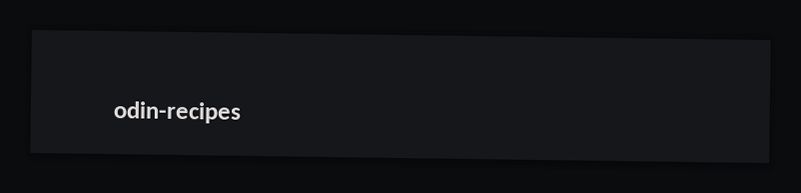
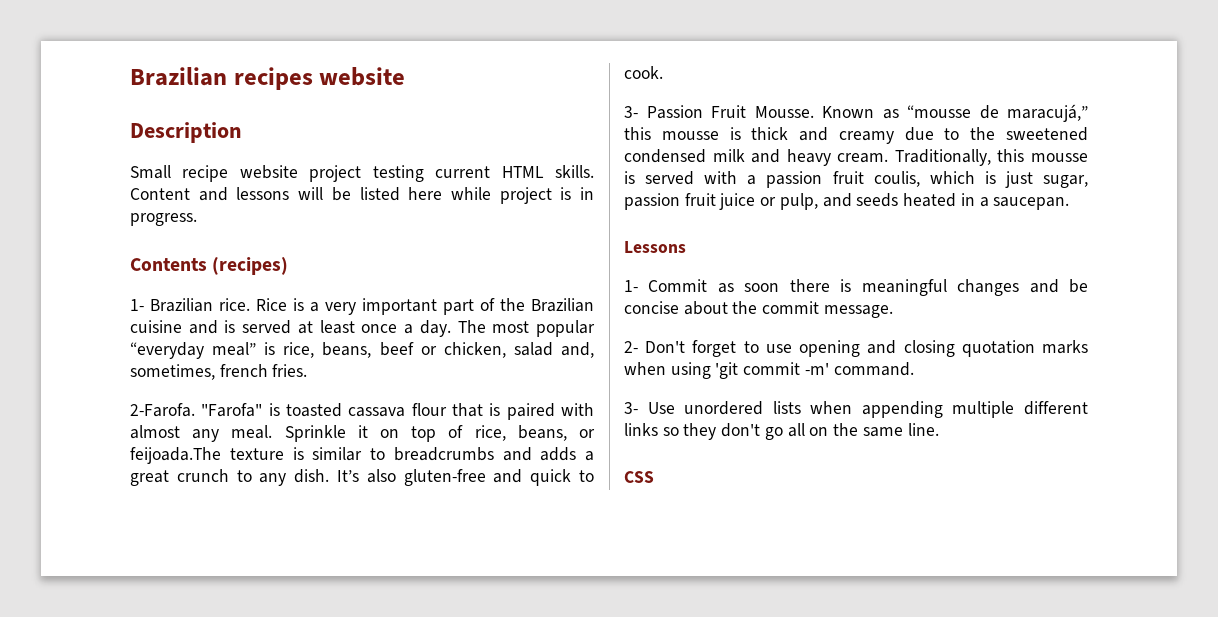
- odin-recipes
+ Brazilian recipes website
+ Description
+ Small recipe website project testing current HTML skills. Content and lessons will be listed here while project is in progress.
+ Contents (recipes)
+ 1- Brazilian rice. Rice is a very important part of the Brazilian cuisine and is served at least once a day. The most popular “everyday meal” is rice, beans, beef or chicken, salad and, sometimes, french fries.
+ 2-Farofa. "Farofa" is toasted cassava flour that is paired with almost any meal. Sprinkle it on top of rice, beans, or feijoada.The texture is similar to breadcrumbs and adds a great crunch to any dish. It’s also gluten-free and quick to cook.
+ 3- Passion Fruit Mousse. Known as “mousse de maracujá,” this mousse is thick and creamy due to the sweetened condensed milk and heavy cream. Traditionally, this mousse is served with a passion fruit coulis, which is just sugar, passion fruit juice or pulp, and seeds heated in a saucepan.
+ Lessons
+ 1- Commit as soon there is meaningful changes and be concise about the commit message.
+ 2- Don't forget to use opening and closing quotation marks when using 'git commit -m' command.
+ 3- Use unordered lists when appending multiple different links so they don't go all on the same line.
+ CSS

